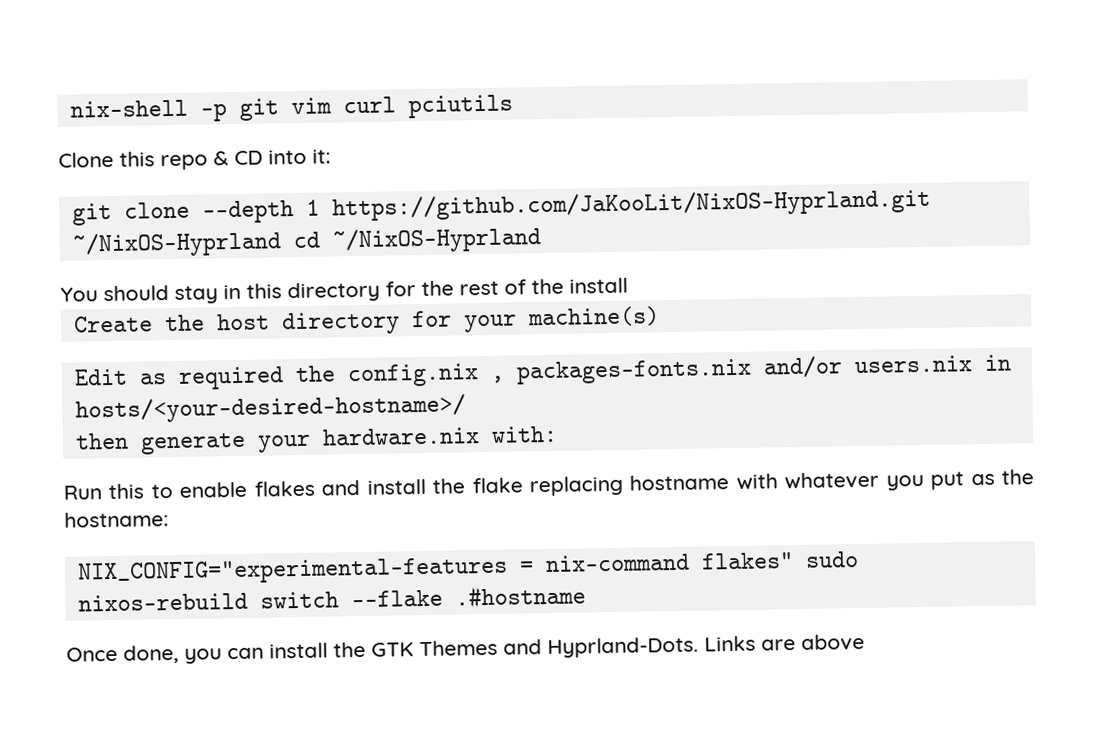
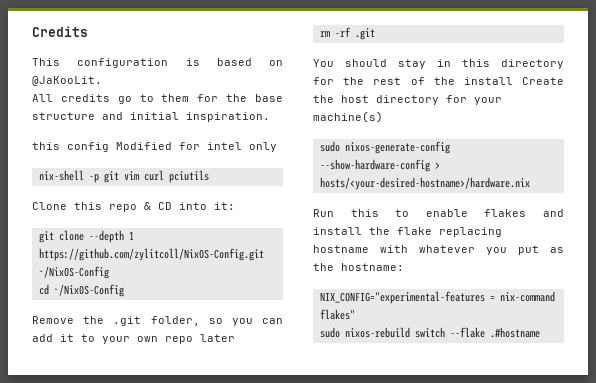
+ Credits
+ This configuration is based on @JaKooLit.
+ All credits go to them for the base structure and initial inspiration.
+ this config Modified for intel only
- git clone --depth 1 https://github.com/JaKooLit/NixOS-Hyprland.git ~/NixOS-Hyprland cd ~/NixOS-Hyprland
+ git clone --depth 1 https://github.com/zylitcoll/NixOS-Config.git ~/NixOS-Config
+ cd ~/NixOS-Config
+ Remove the .git folder, so you can add it to your own repo later
+ rm -rf .git
- You should stay in this directory for the rest of the install
- Create the host directory for your machine(s)
+ You should stay in this directory for the rest of the install Create the host directory for your machine(s)
- Edit as required the config.nix , packages-fonts.nix and/or users.nix in hosts/<your-desired-hostname>/
- then generate your hardware.nix with:
+ sudo nixos-generate-config --show-hardware-config > hosts/<your-desired-hostname>/hardware.nix
- NIX_CONFIG="experimental-features = nix-command flakes" sudo nixos-rebuild switch --flake .#hostname
+ NIX_CONFIG="experimental-features = nix-command flakes"
+ sudo nixos-rebuild switch --flake .#hostname
- Once done, you can install the GTK Themes and Hyprland-Dots. Links are above

